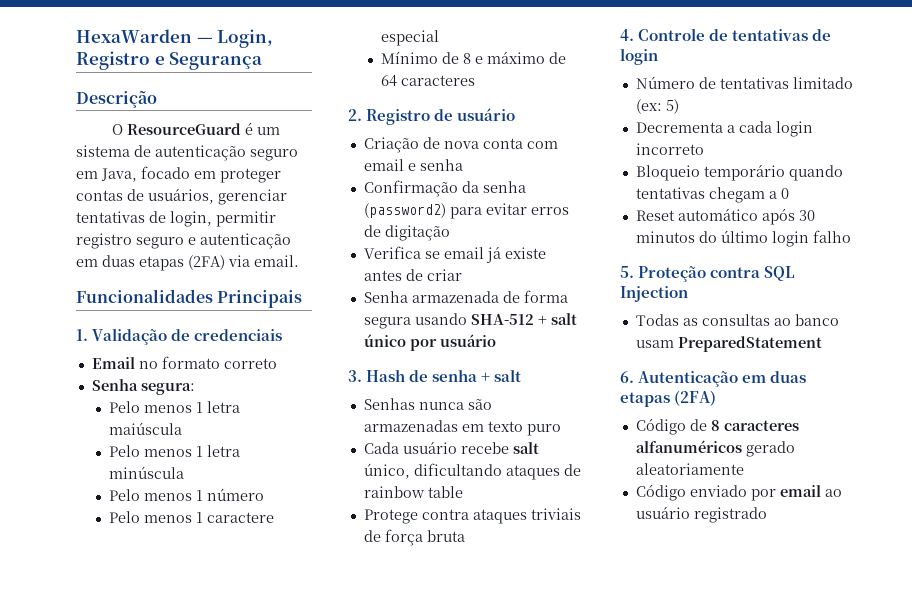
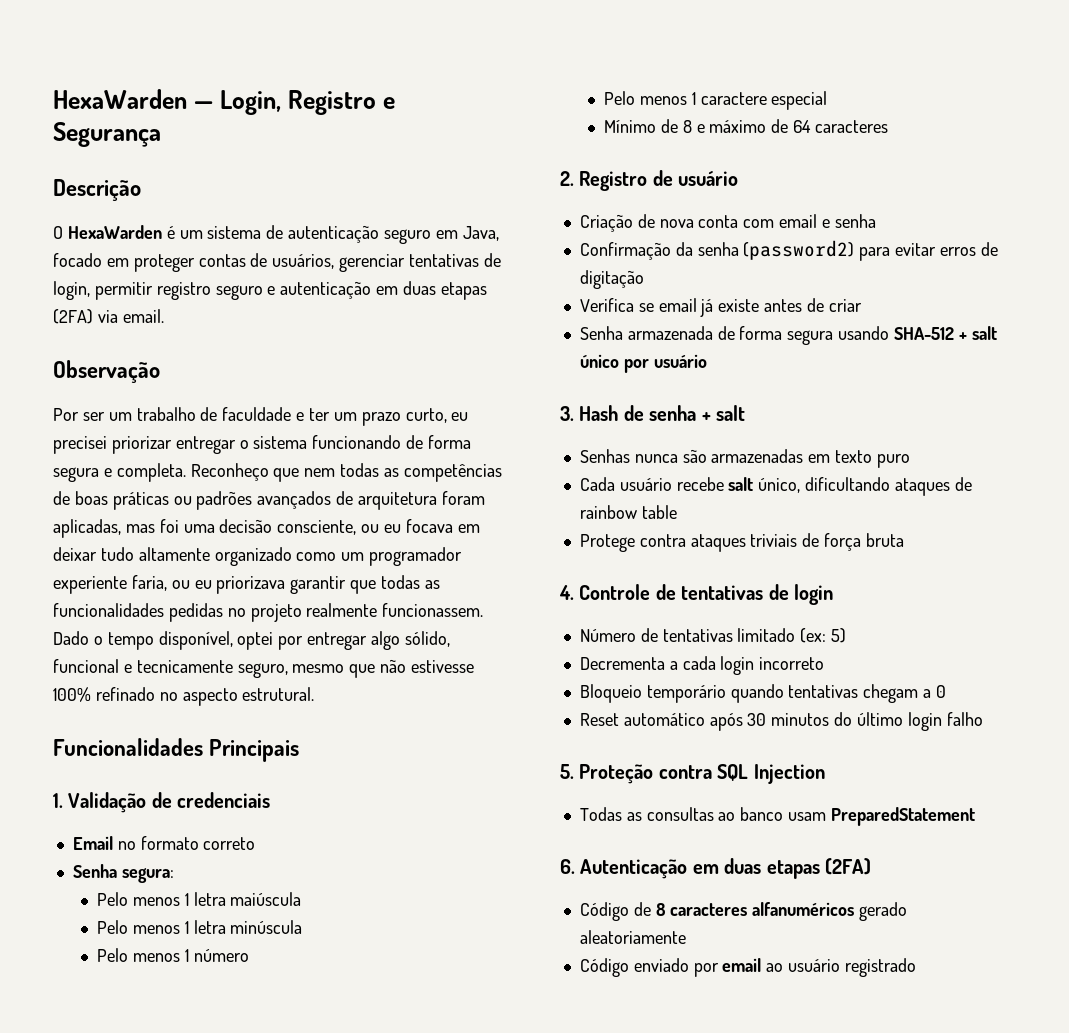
- O ResourceGuard é um sistema de autenticação seguro em Java, focado em proteger contas de usuários, gerenciar tentativas de login, permitir registro seguro e autenticação em duas etapas (2FA) via email.
+ O HexaWarden é um sistema de autenticação seguro em Java, focado em proteger contas de usuários, gerenciar tentativas de login, permitir registro seguro e autenticação em duas etapas (2FA) via email.
+ Observação
+ Por ser um trabalho de faculdade e ter um prazo curto, eu precisei priorizar entregar o sistema funcionando de forma segura e completa. Reconheço que nem todas as competências de boas práticas ou padrões avançados de arquitetura foram aplicadas, mas foi uma decisão consciente, ou eu focava em deixar tudo altamente organizado como um programador experiente faria, ou eu priorizava garantir que todas as funcionalidades pedidas no projeto realmente funcionassem. Dado o tempo disponível, optei por entregar algo sólido, funcional e tecnicamente seguro, mesmo que não estivesse 100% refinado no aspecto estrutural.

